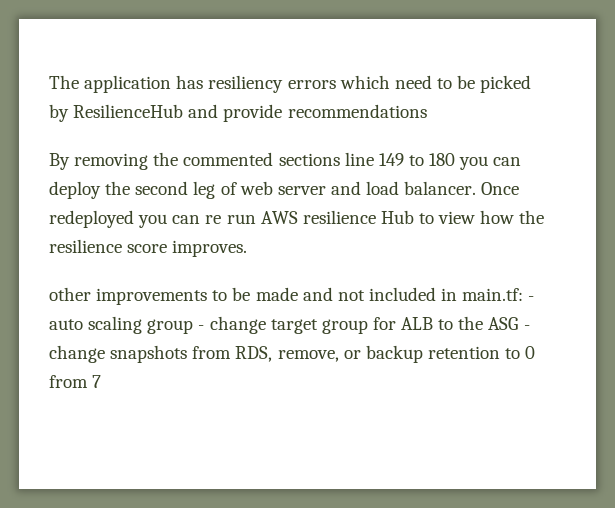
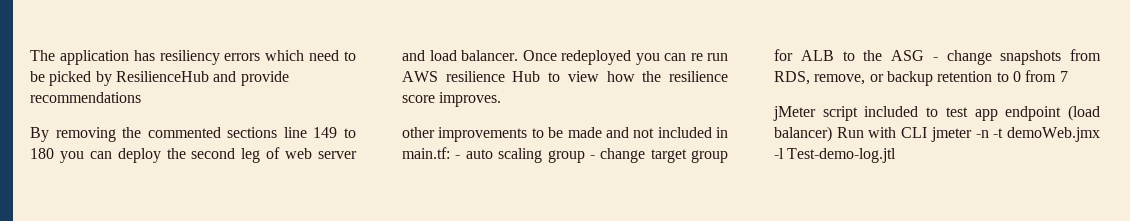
+ jMeter script included to test app endpoint (load balancer) Run with CLI jmeter -n -t demoWeb.jmx -l Test-demo-log.jtl

